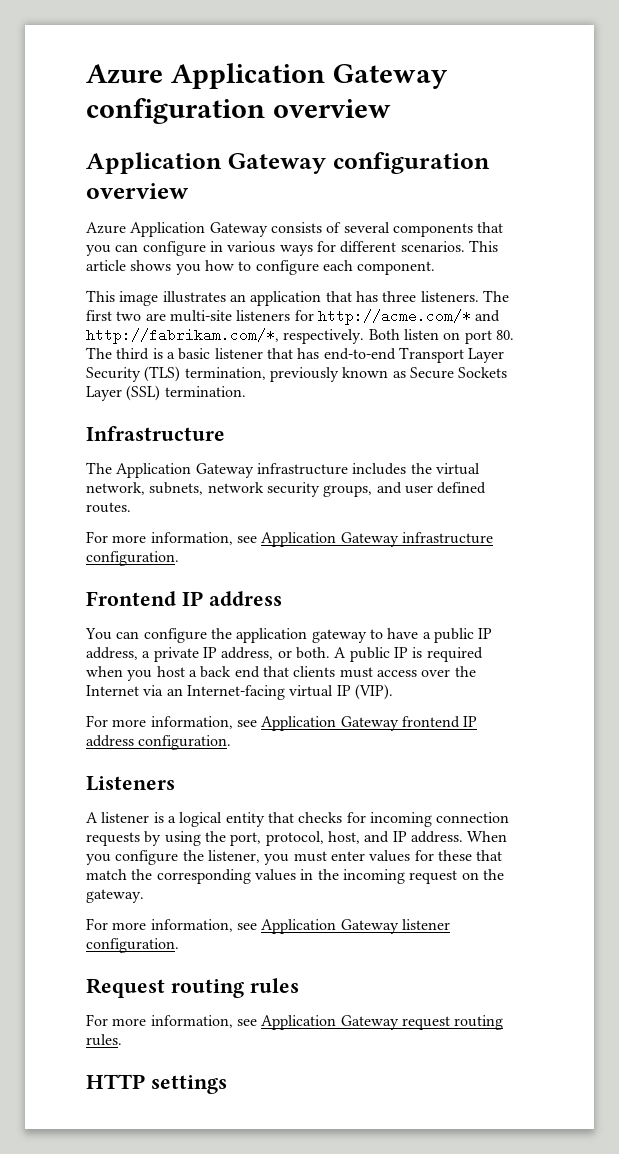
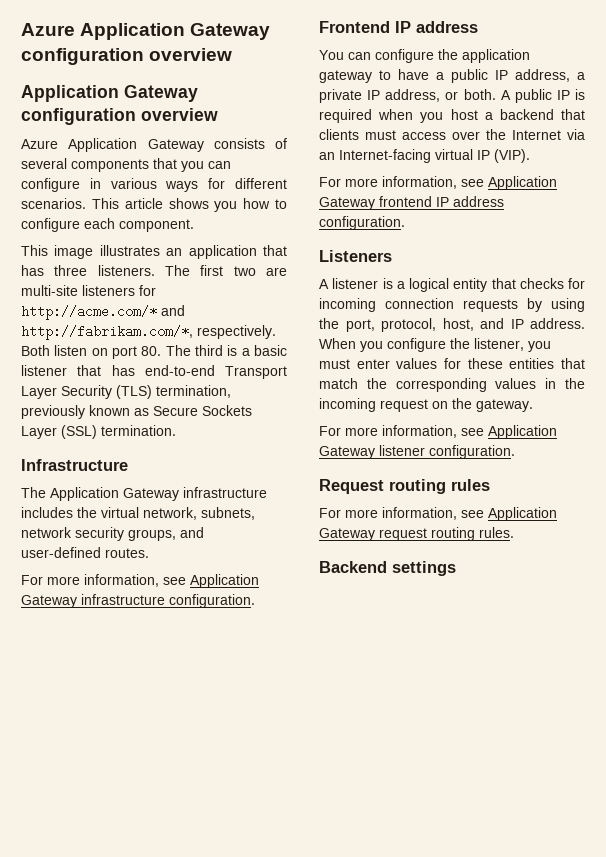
- The Application Gateway infrastructure includes the virtual network, subnets, network security groups, and user defined routes.
+ The Application Gateway infrastructure includes the virtual network, subnets, network security groups, and user-defined routes.
- A public IP is required when you host a back end that clients must access over the Internet via an Internet-facing virtual IP (VIP).
+ A public IP is required when you host a backend that clients must access over the Internet via an Internet-facing virtual IP (VIP).
- When you configure the listener, you must enter values for these that match the corresponding values in the incoming request on the gateway.
+ When you configure the listener, you must enter values for these entities that match the corresponding values in the incoming request on the gateway.
- HTTP settings
+ Backend settings

